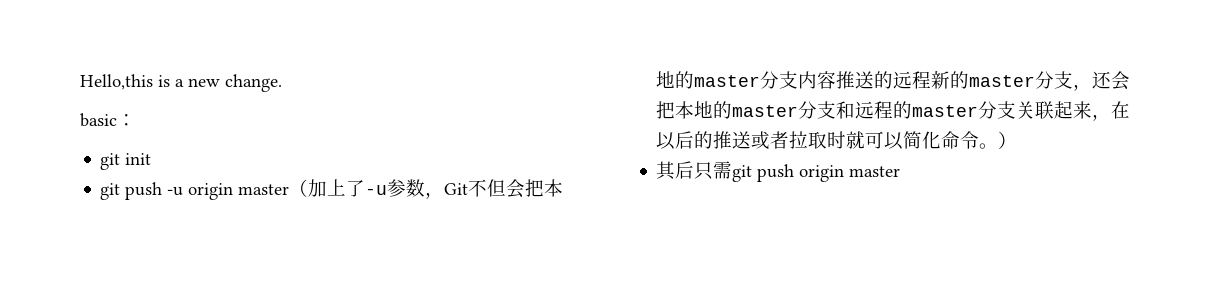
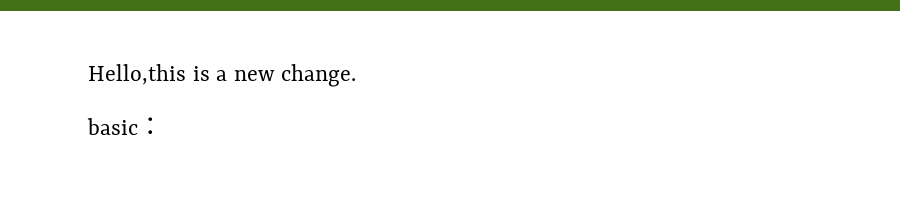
- git init
- git push -u origin master（加上了-u参数，Git不但会把本地的master分支内容推送的远程新的master分支，还会把本地的master分支和远程的master分支关联起来，在以后的推送或者拉取时就可以简化命令。）
- 其后只需git push origin master

